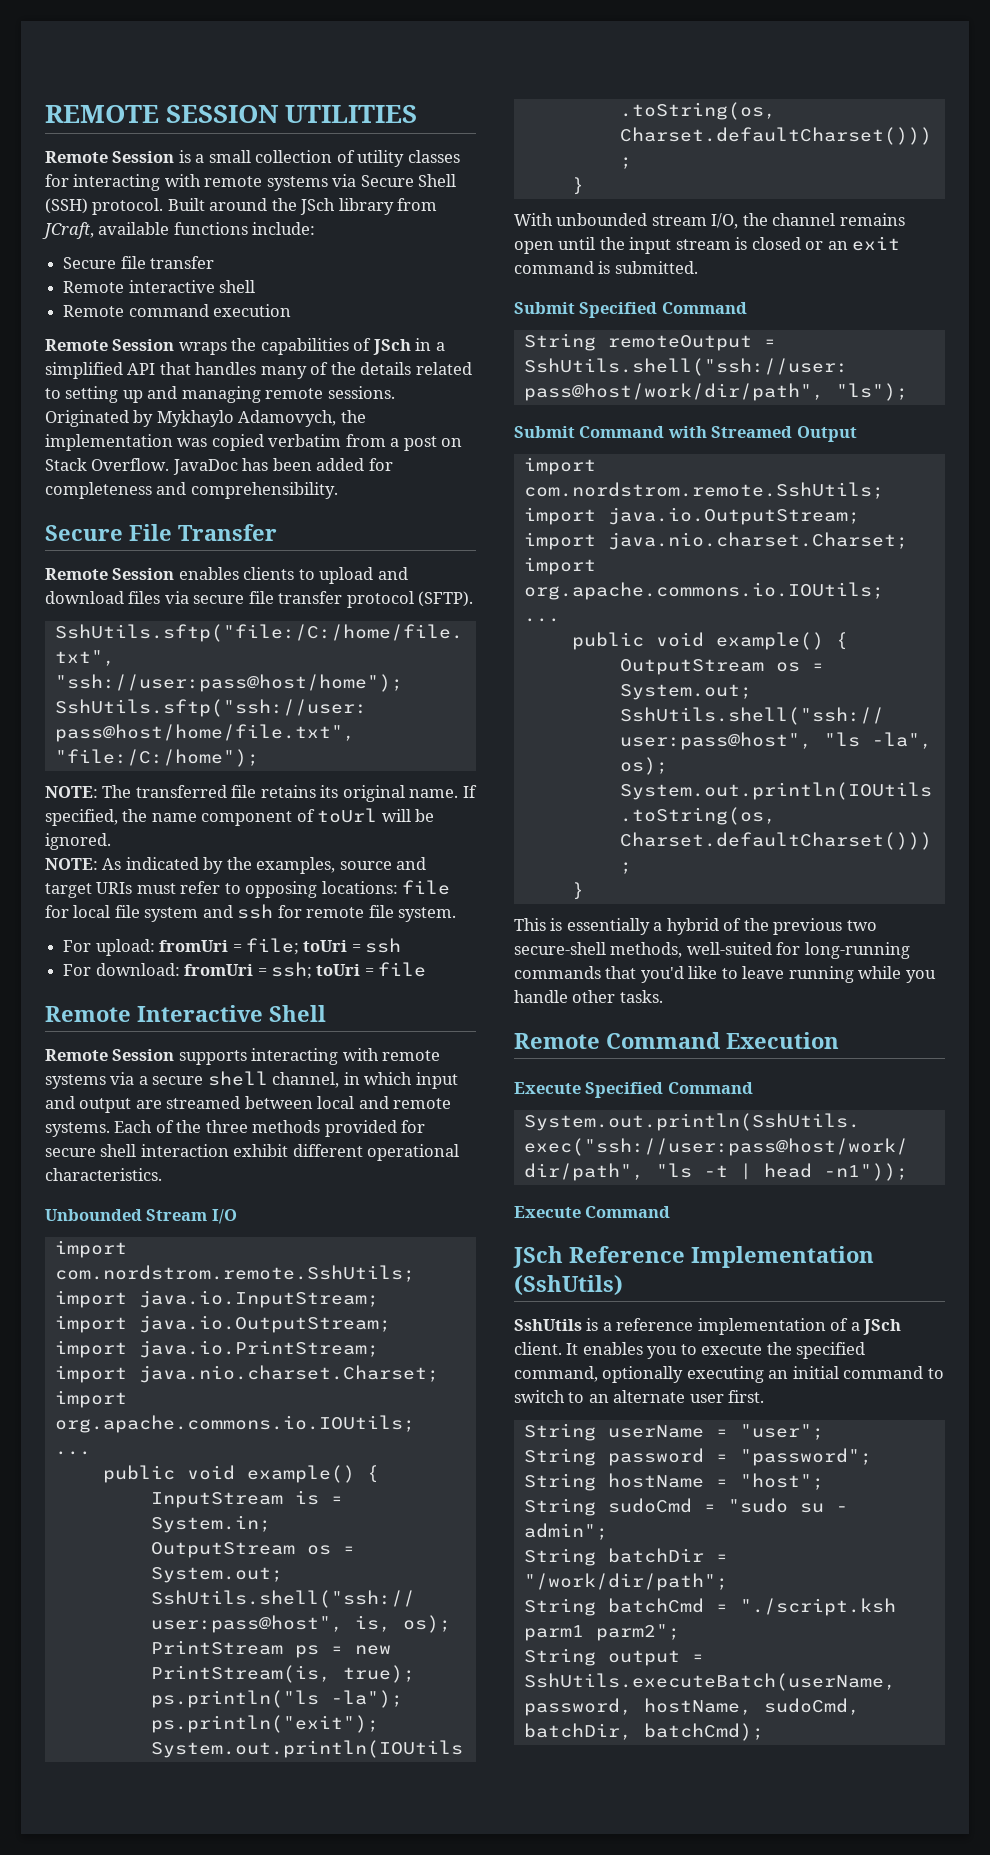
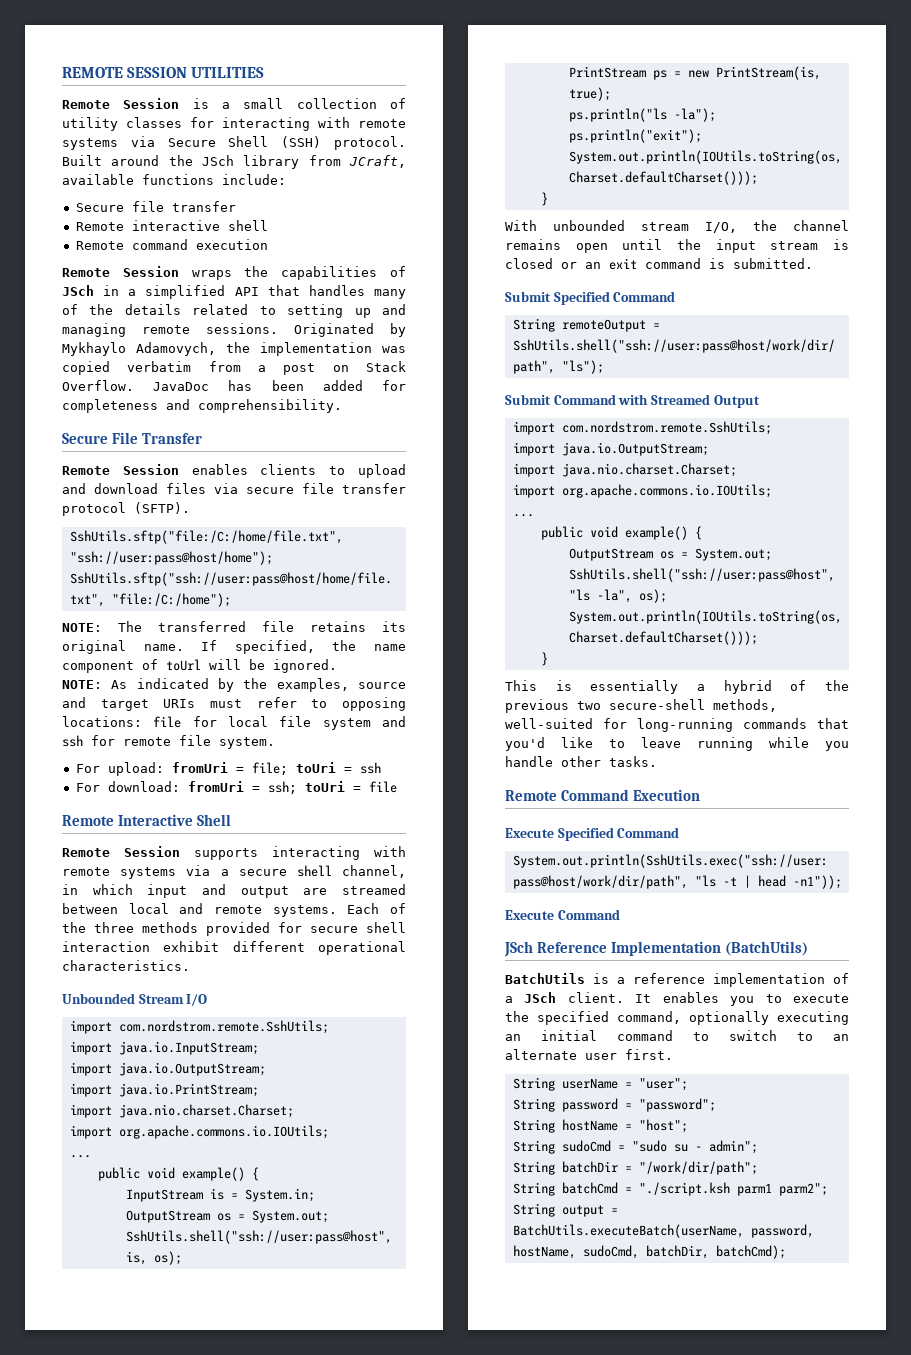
- JSch Reference Implementation (SshUtils)
- SshUtils is a reference implementation of a JSch client.
+ JSch Reference Implementation (BatchUtils)
+ BatchUtils is a reference implementation of a JSch client.
- String output = SshUtils.executeBatch(userName, password, hostName, sudoCmd, batchDir, batchCmd);
+ String output = BatchUtils.executeBatch(userName, password, hostName, sudoCmd, batchDir, batchCmd);

